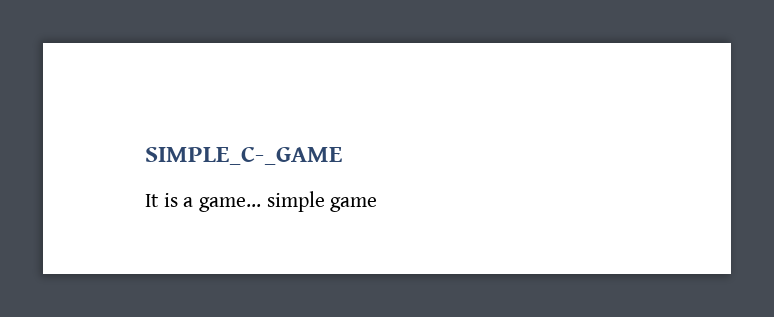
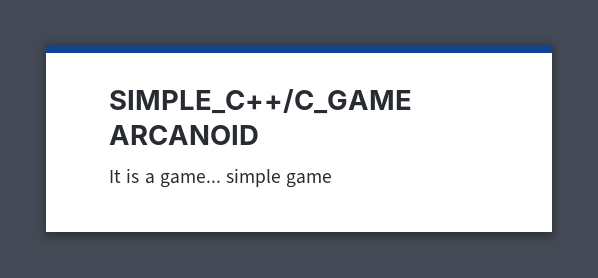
- SIMPLE_C-_GAME
+ SIMPLE_C++/С_GAME ARCANOID

